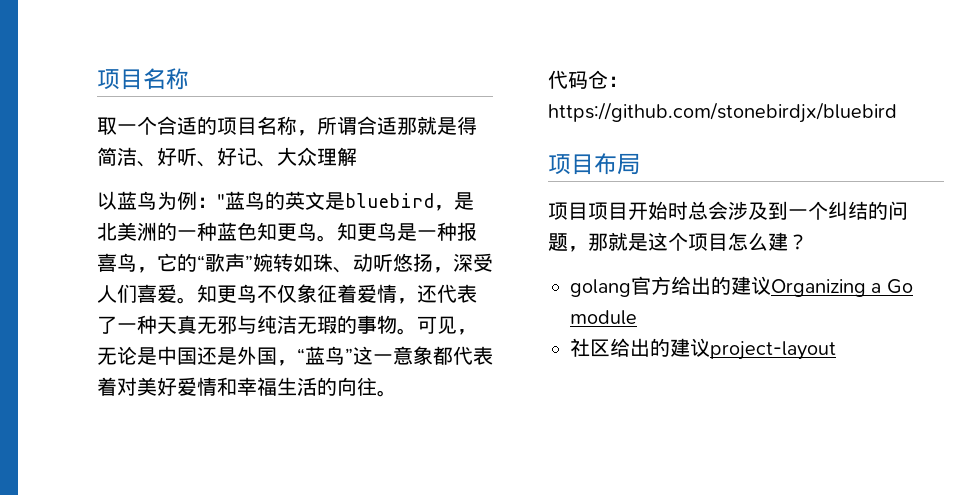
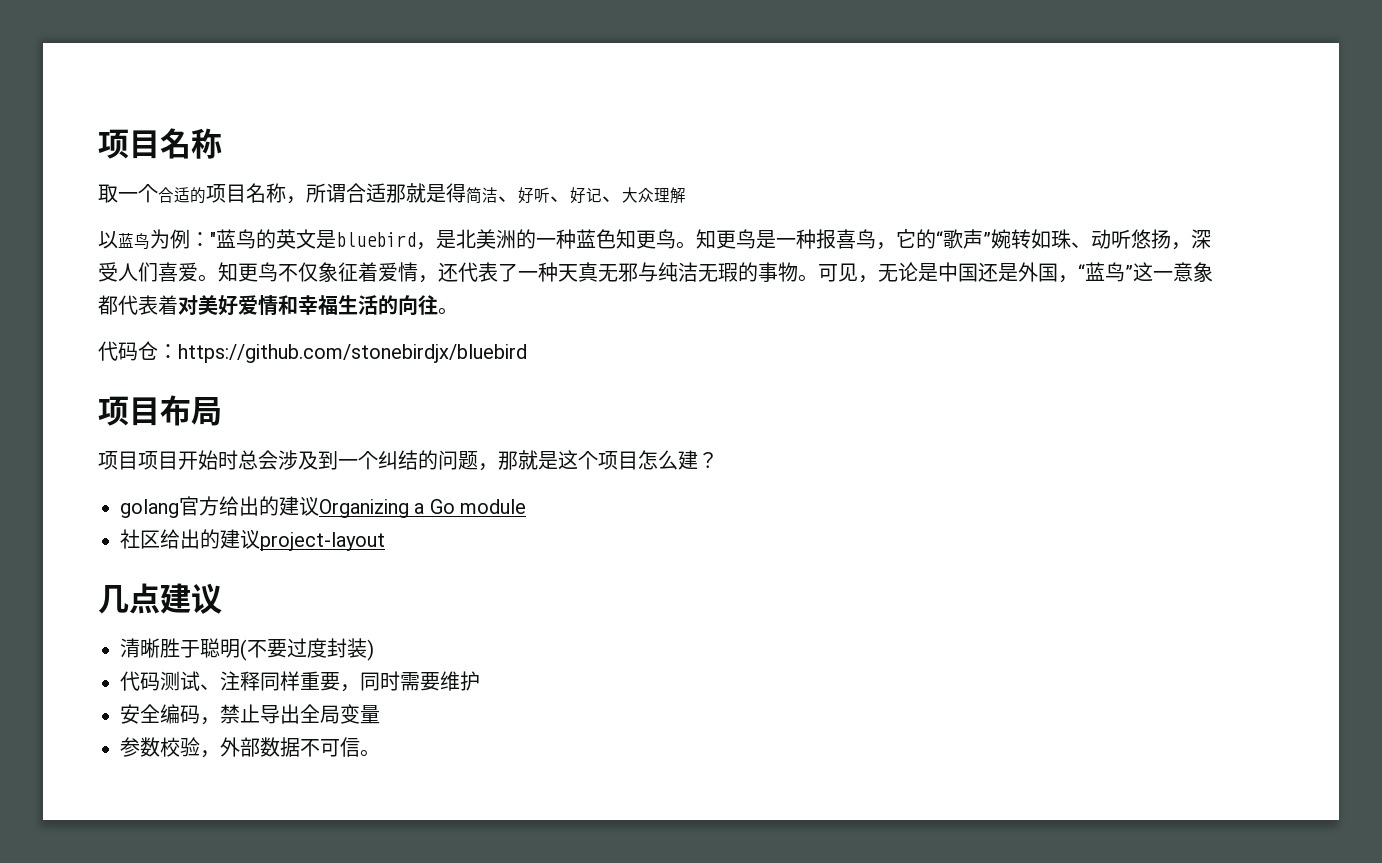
+ 几点建议
+ 清晰胜于聪明(不要过度封装)
+ 代码测试、注释同样重要，同时需要维护
+ 安全编码，禁止导出全局变量
+ 参数校验，外部数据不可信。

